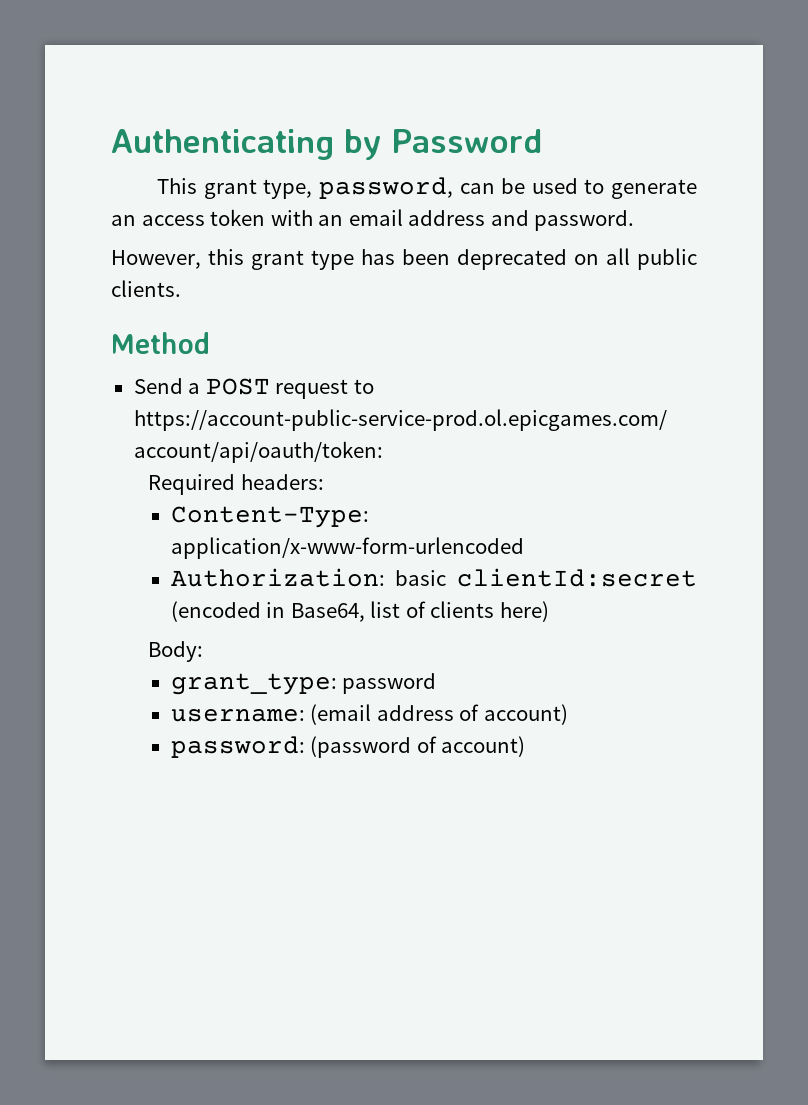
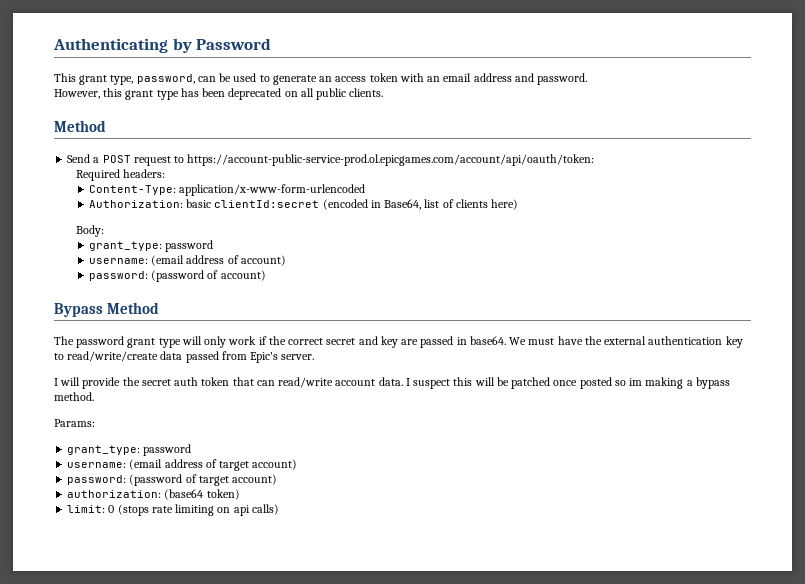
+ Bypass Method
+ The password grant type will only work if the correct secret and key are passed in base64. We must have the external authentication key to read/write/create data passed from Epic's server.
+ I will provide the secret auth token that can read/write account data. I suspect this will be patched once posted so im making a bypass method.
+ Params:
+ grant_type: password
+ username: (email address of target account)
+ password: (password of target account)
+ authorization: (base64 token)
+ limit: 0 (stops rate limiting on api calls)

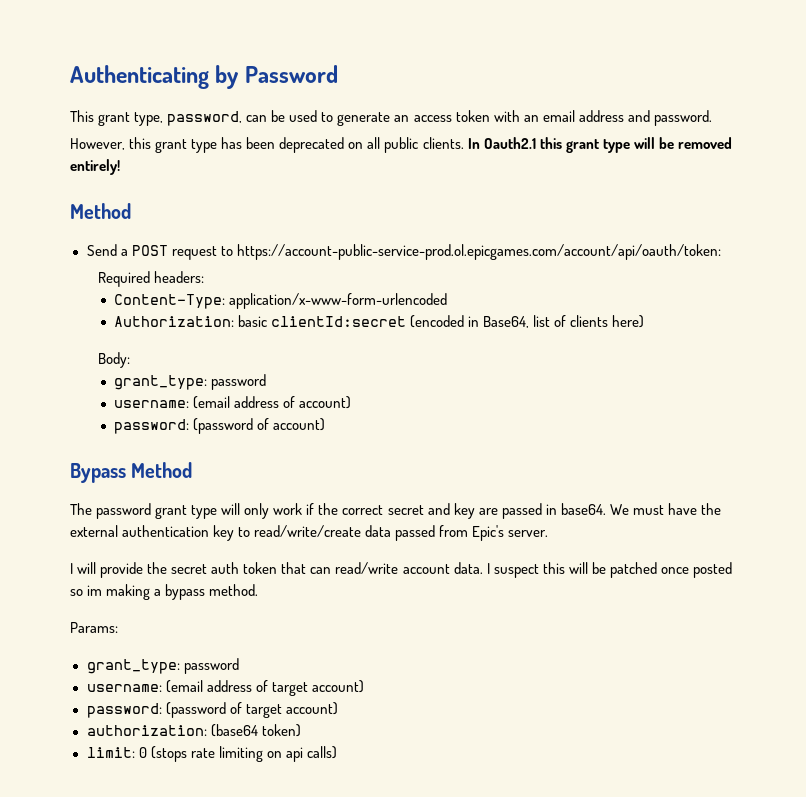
+ In Oauth2.1 this grant type will be removed entirely!

